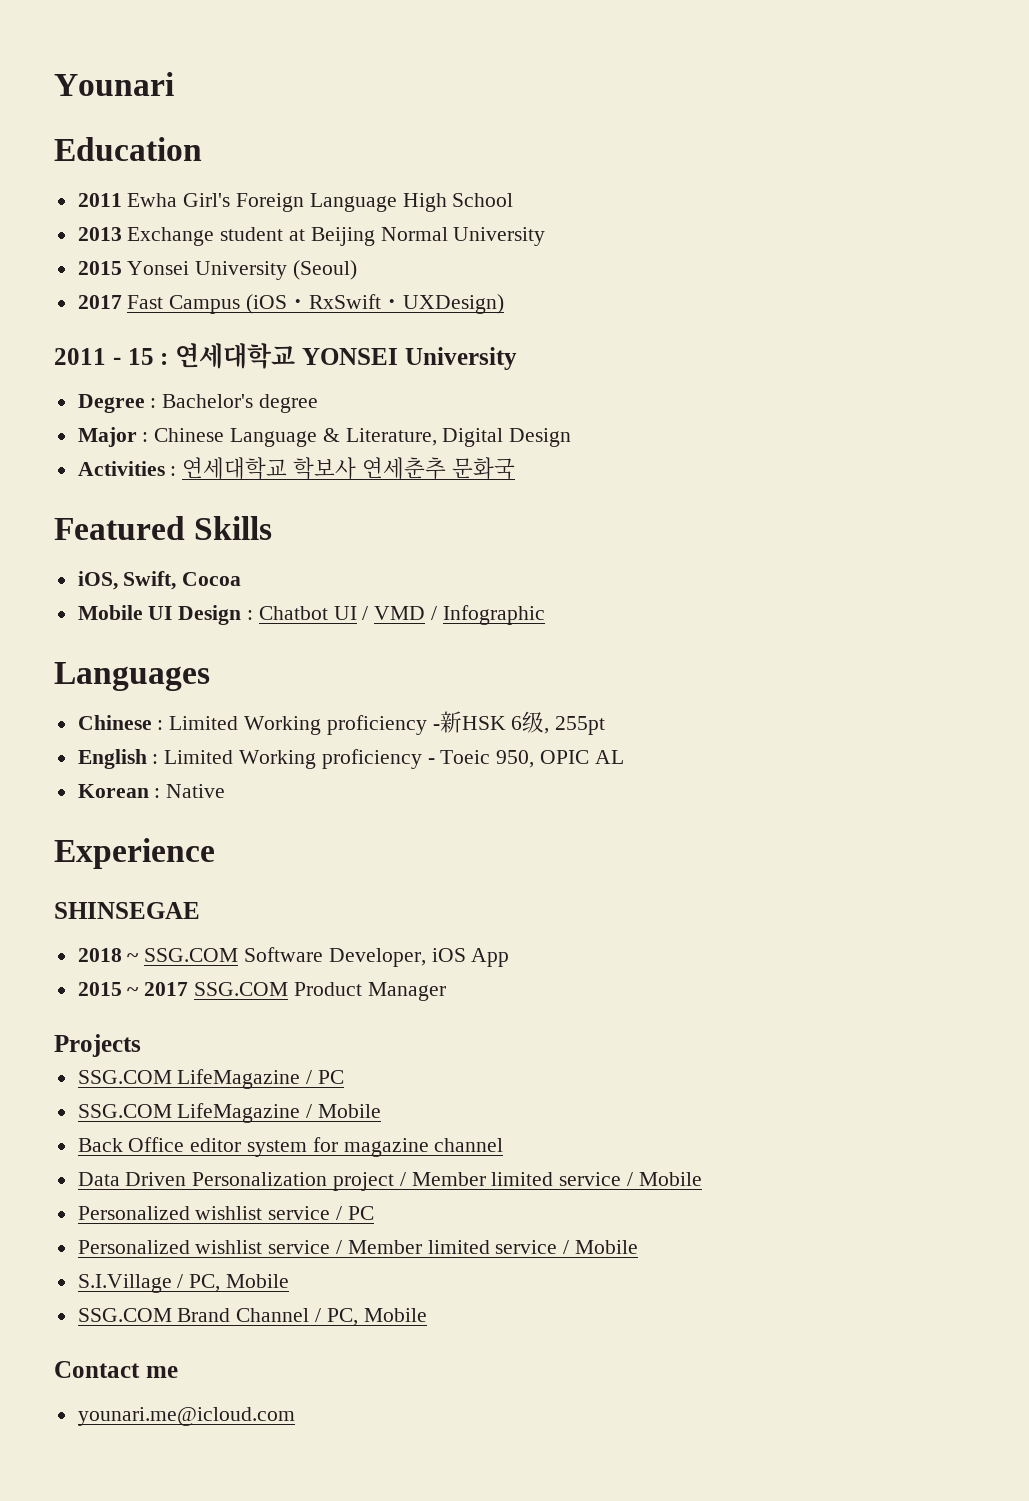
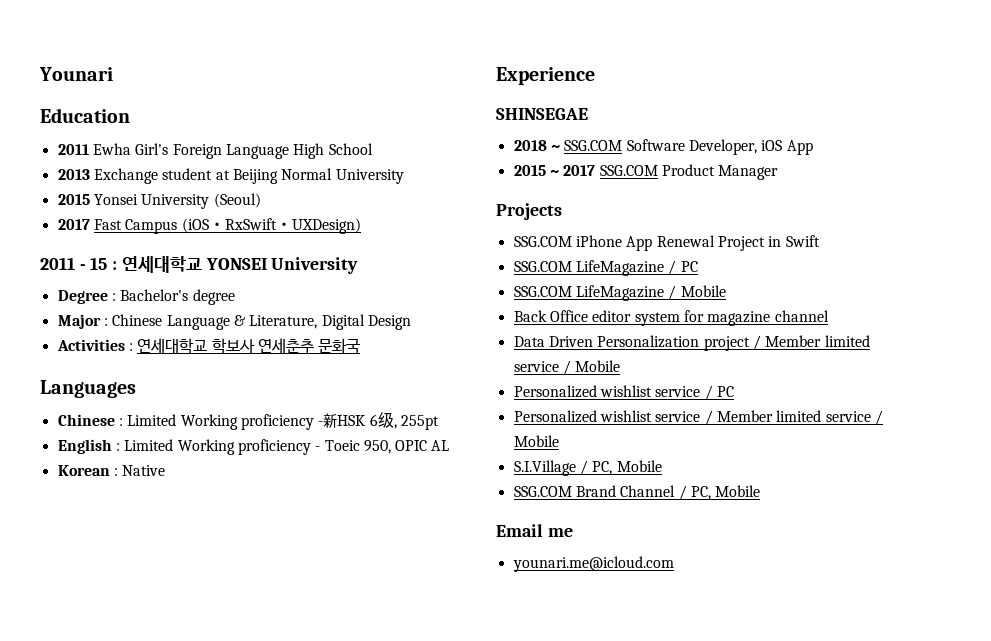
- Featured Skills
- iOS, Swift, Cocoa
- Mobile UI Design : Chatbot UI / VMD / Infographic
+ SSG.COM iPhone App Renewal Project in Swift
- Contact me
+ Email me

